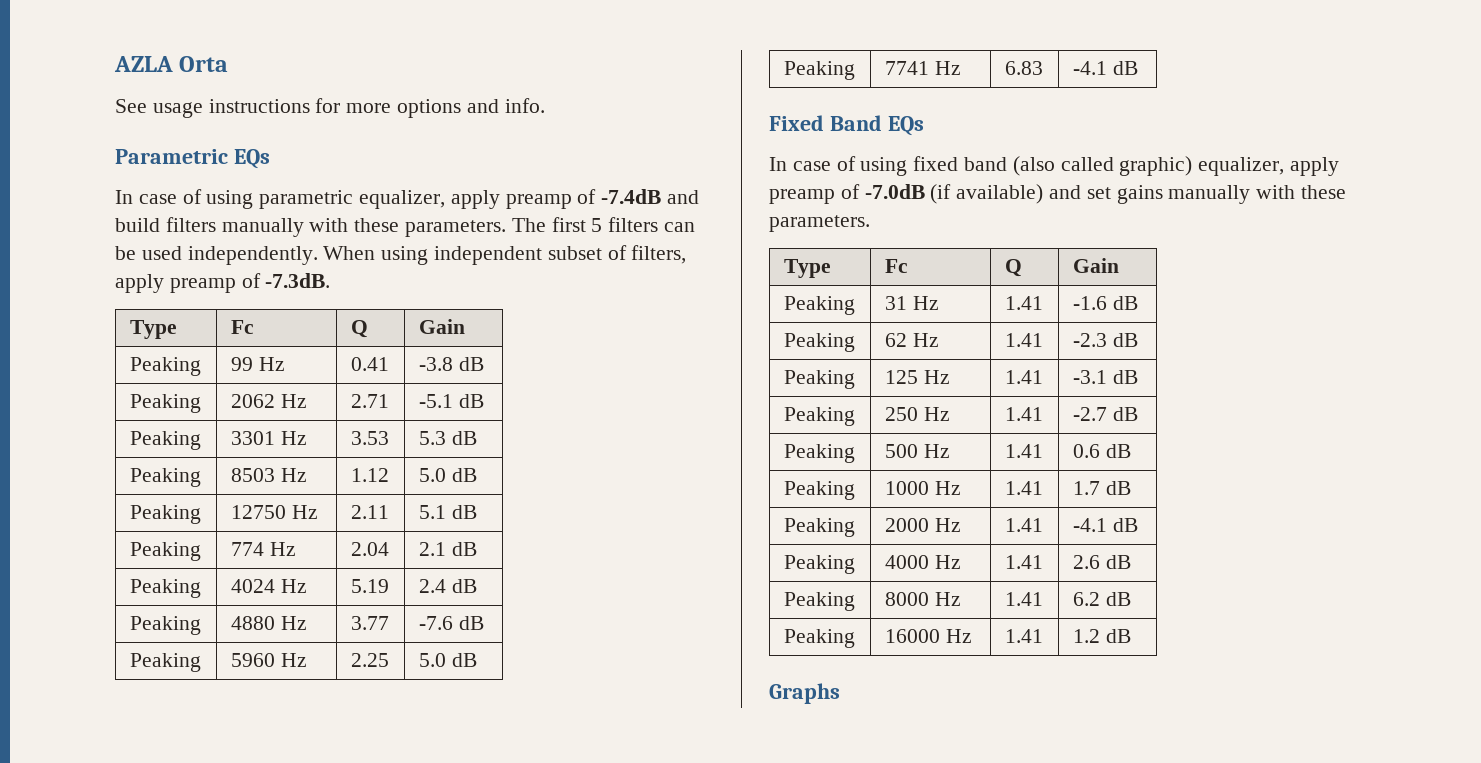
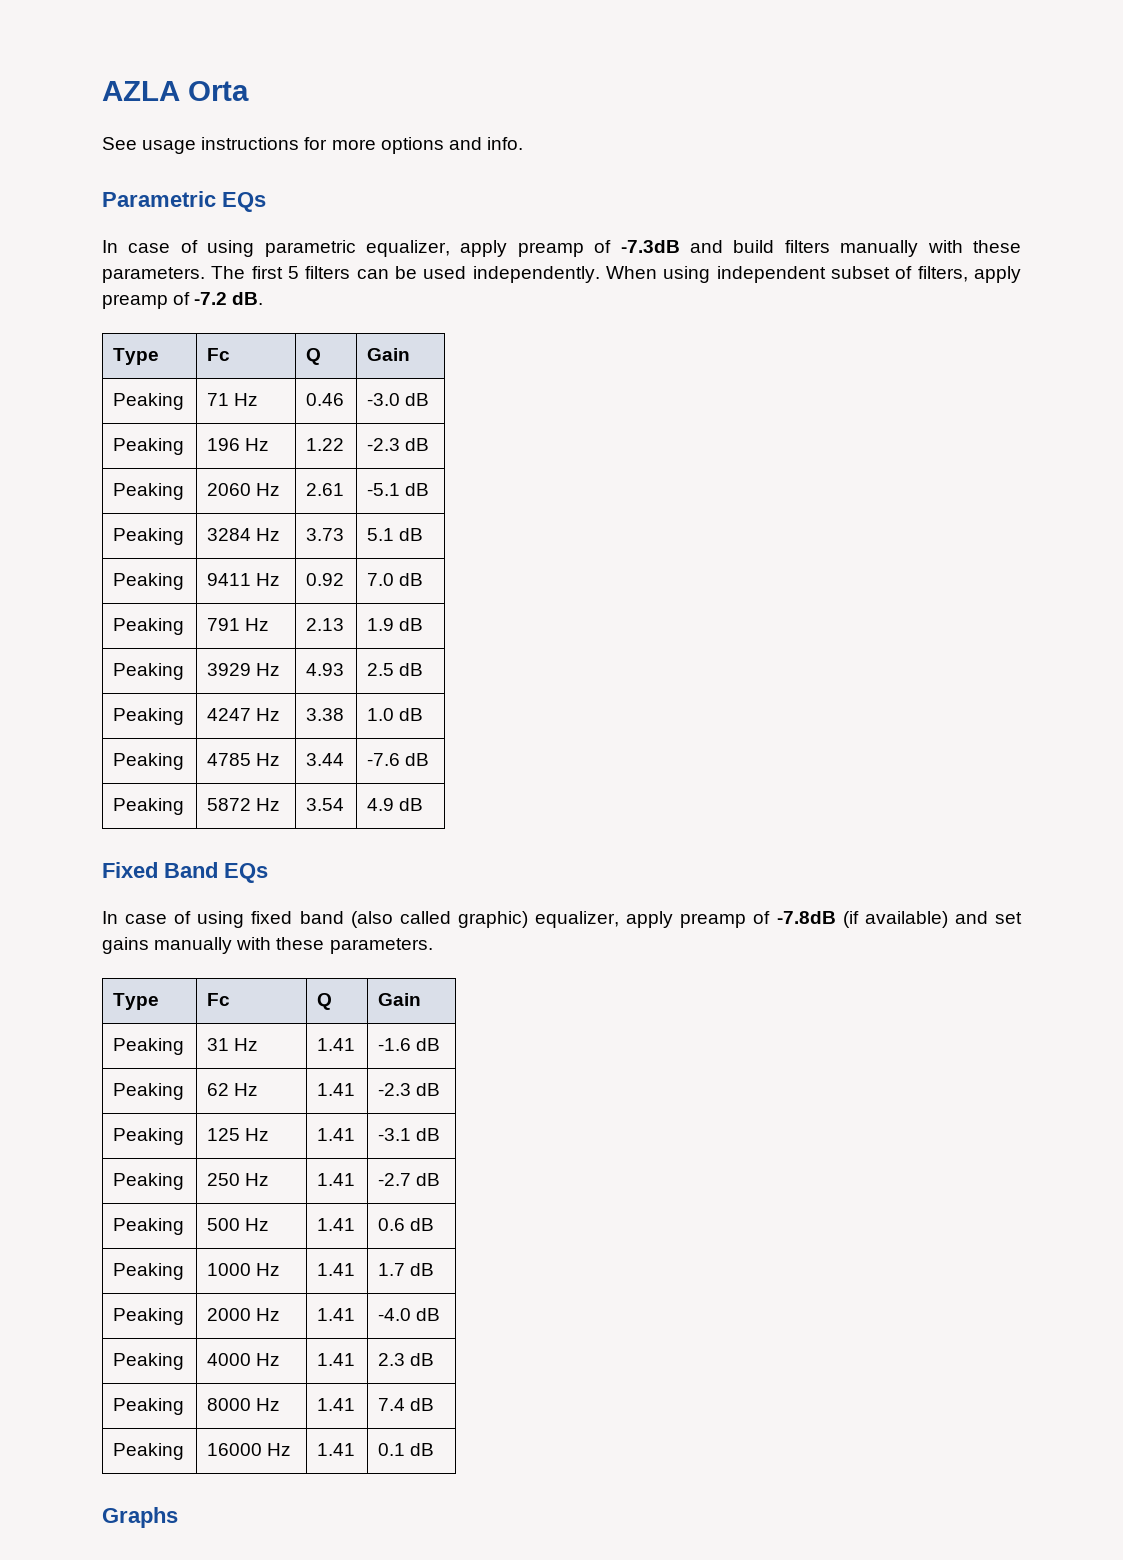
- In case of using parametric equalizer, apply preamp of -7.4dB and build filters manually with these parameters.
+ In case of using parametric equalizer, apply preamp of -7.3dB and build filters manually with these parameters.
- When using independent subset of filters, apply preamp of -7.3dB.
+ When using independent subset of filters, apply preamp of -7.2 dB.
  Type | Fc | Q | Gain
- Peaking | 99 Hz | 0.41 | -3.8 dB
- Peaking | 2062 Hz | 2.71 | -5.1 dB
+ Peaking | 71 Hz | 0.46 | -3.0 dB
+ Peaking | 196 Hz | 1.22 | -2.3 dB
+ Peaking | 2060 Hz | 2.61 | -5.1 dB
- Peaking | 3301 Hz | 3.53 | 5.3 dB
- Peaking | 8503 Hz | 1.12 | 5.0 dB
- Peaking | 12750 Hz | 2.11 | 5.1 dB
+ Peaking | 3284 Hz | 3.73 | 5.1 dB
- Peaking | 774 Hz | 2.04 | 2.1 dB
- Peaking | 4024 Hz | 5.19 | 2.4 dB
- Peaking | 4880 Hz | 3.77 | -7.6 dB
+ Peaking | 9411 Hz | 0.92 | 7.0 dB
+ Peaking | 791 Hz | 2.13 | 1.9 dB
+ Peaking | 3929 Hz | 4.93 | 2.5 dB
+ Peaking | 4247 Hz | 3.38 | 1.0 dB
+ Peaking | 4785 Hz | 3.44 | -7.6 dB
- Peaking | 5960 Hz | 2.25 | 5.0 dB
- Peaking | 7741 Hz | 6.83 | -4.1 dB
+ Peaking | 5872 Hz | 3.54 | 4.9 dB
- In case of using fixed band (also called graphic) equalizer, apply preamp of -7.0dB (if available) and set gains manually with these parameters.
+ In case of using fixed band (also called graphic) equalizer, apply preamp of -7.8dB (if available) and set gains manually with these parameters.
- Peaking | 2000 Hz | 1.41 | -4.1 dB
+ Peaking | 2000 Hz | 1.41 | -4.0 dB
- Peaking | 4000 Hz | 1.41 | 2.6 dB
+ Peaking | 4000 Hz | 1.41 | 2.3 dB
- Peaking | 8000 Hz | 1.41 | 6.2 dB
+ Peaking | 8000 Hz | 1.41 | 7.4 dB
- Peaking | 16000 Hz | 1.41 | 1.2 dB
+ Peaking | 16000 Hz | 1.41 | 0.1 dB

